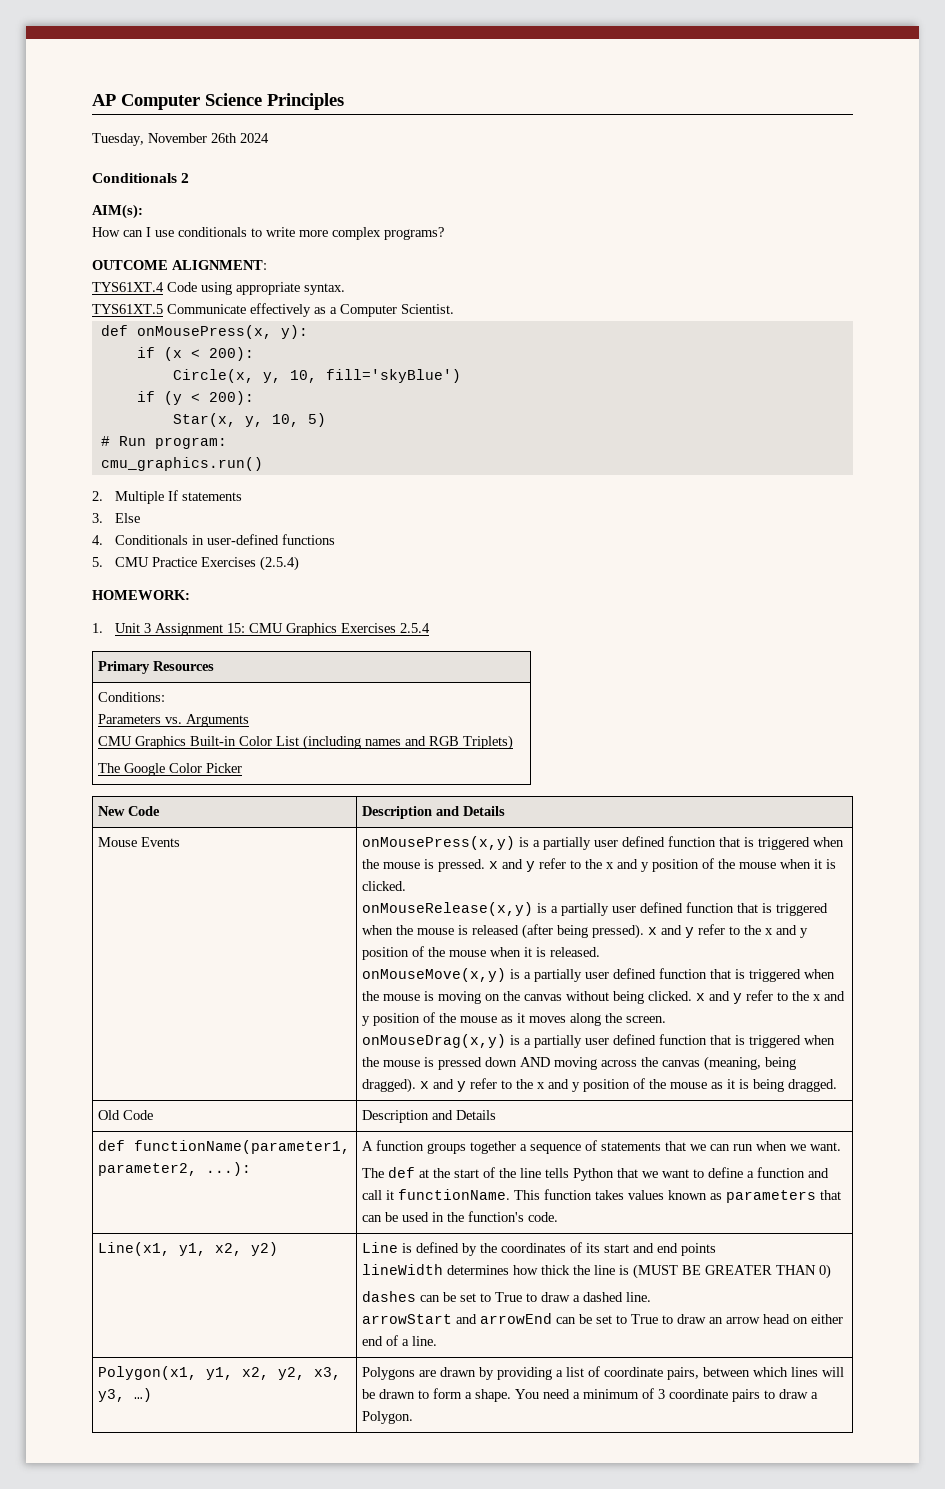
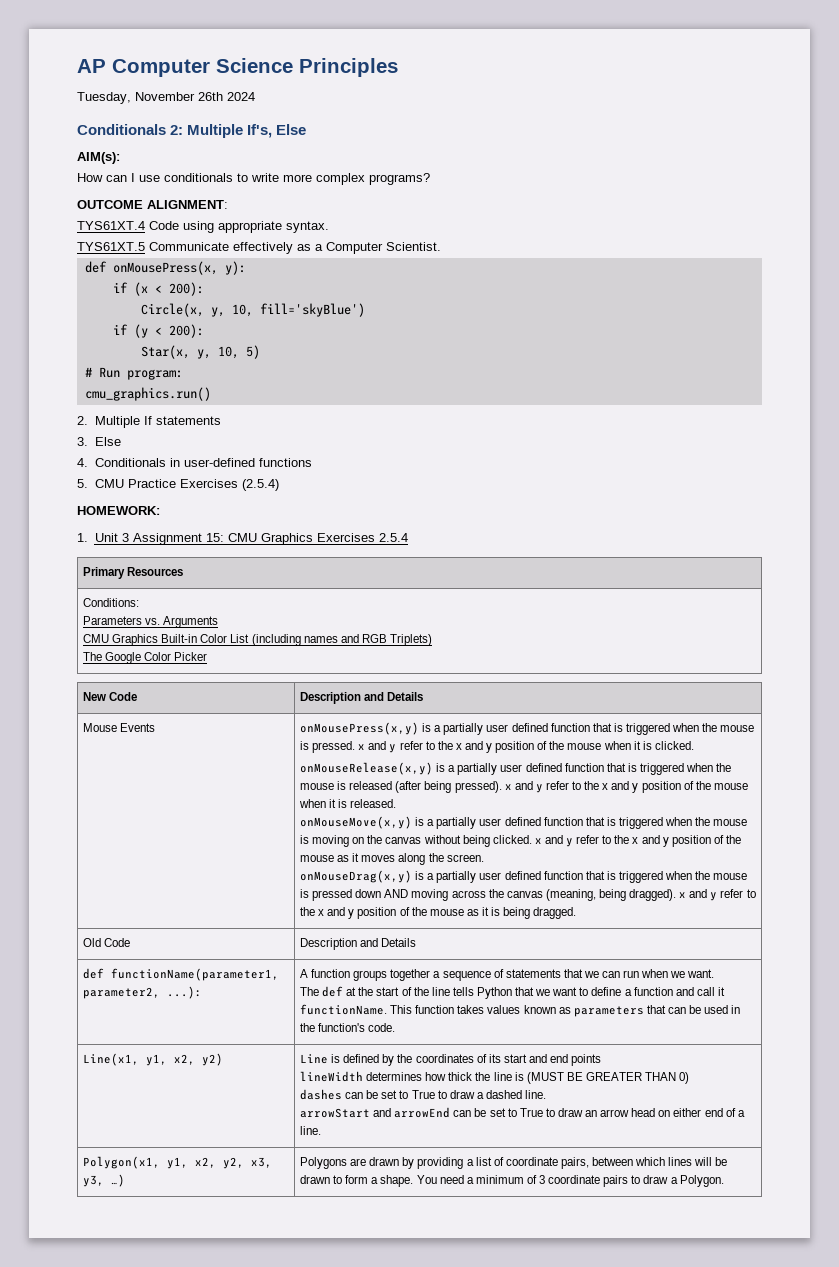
- Conditionals 2
+ Conditionals 2: Multiple If's, Else

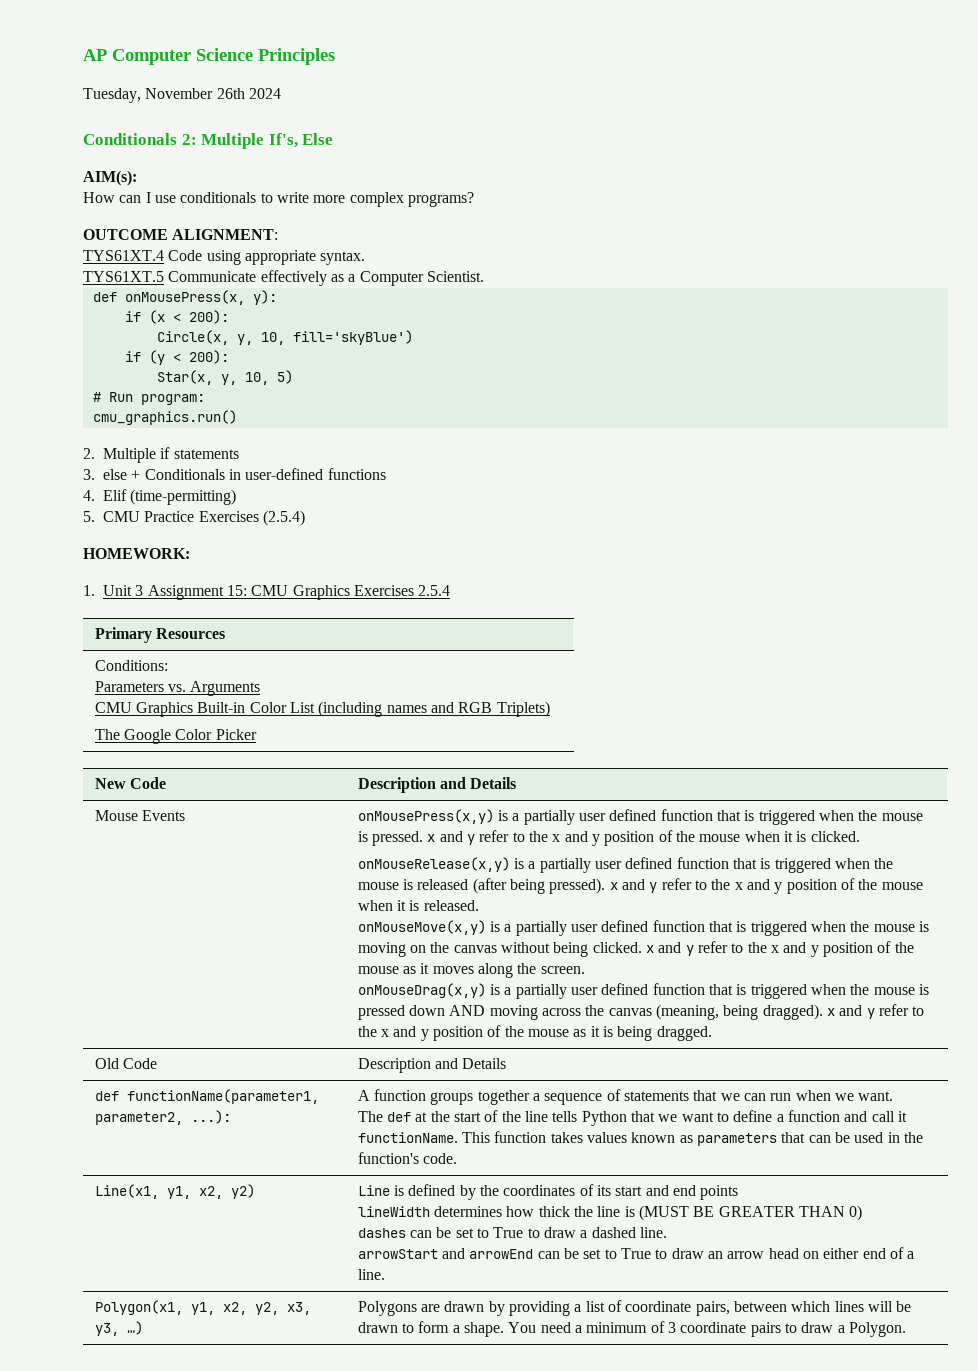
- 2. Multiple If statements
+ 2. Multiple if statements
- 3. Else
- 4. Conditionals in user-defined functions
+ 3. else + Conditionals in user-defined functions
+ 4. Elif (time-permitting)

